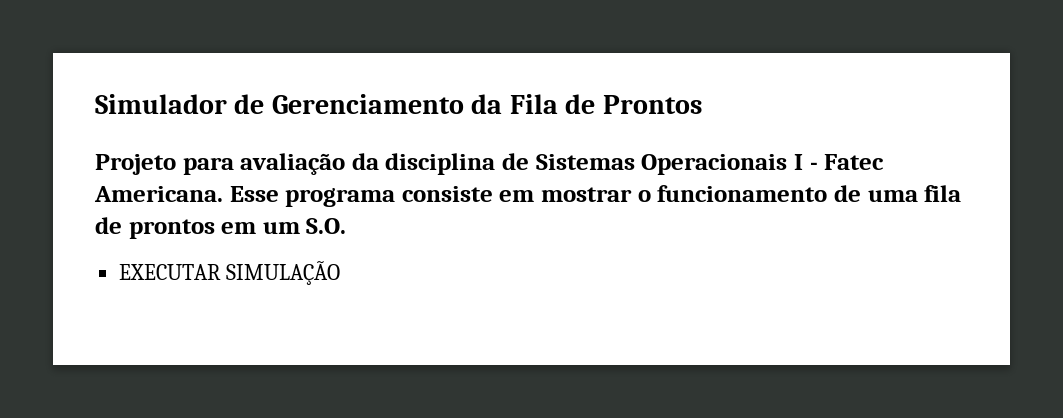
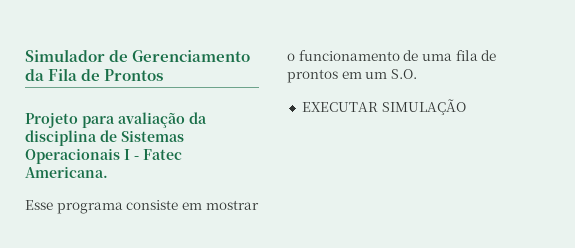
- Projeto para avaliação da disciplina de Sistemas Operacionais I - Fatec Americana. Esse programa consiste em mostrar o funcionamento de uma fila de prontos em um S.O.
+ Projeto para avaliação da disciplina de Sistemas Operacionais I - Fatec Americana.
+ Esse programa consiste em mostrar o funcionamento de uma fila de prontos em um S.O.

